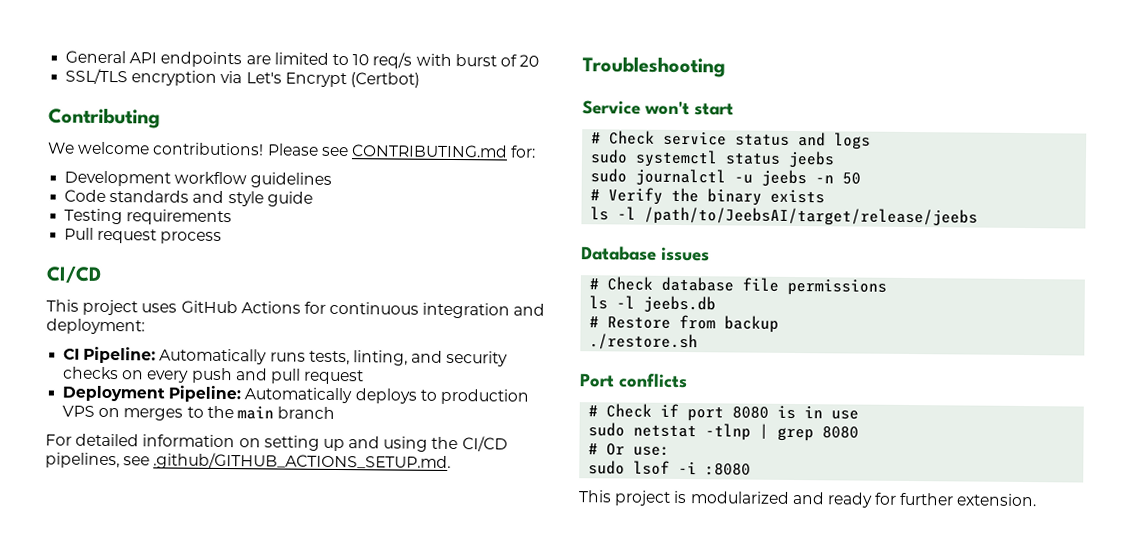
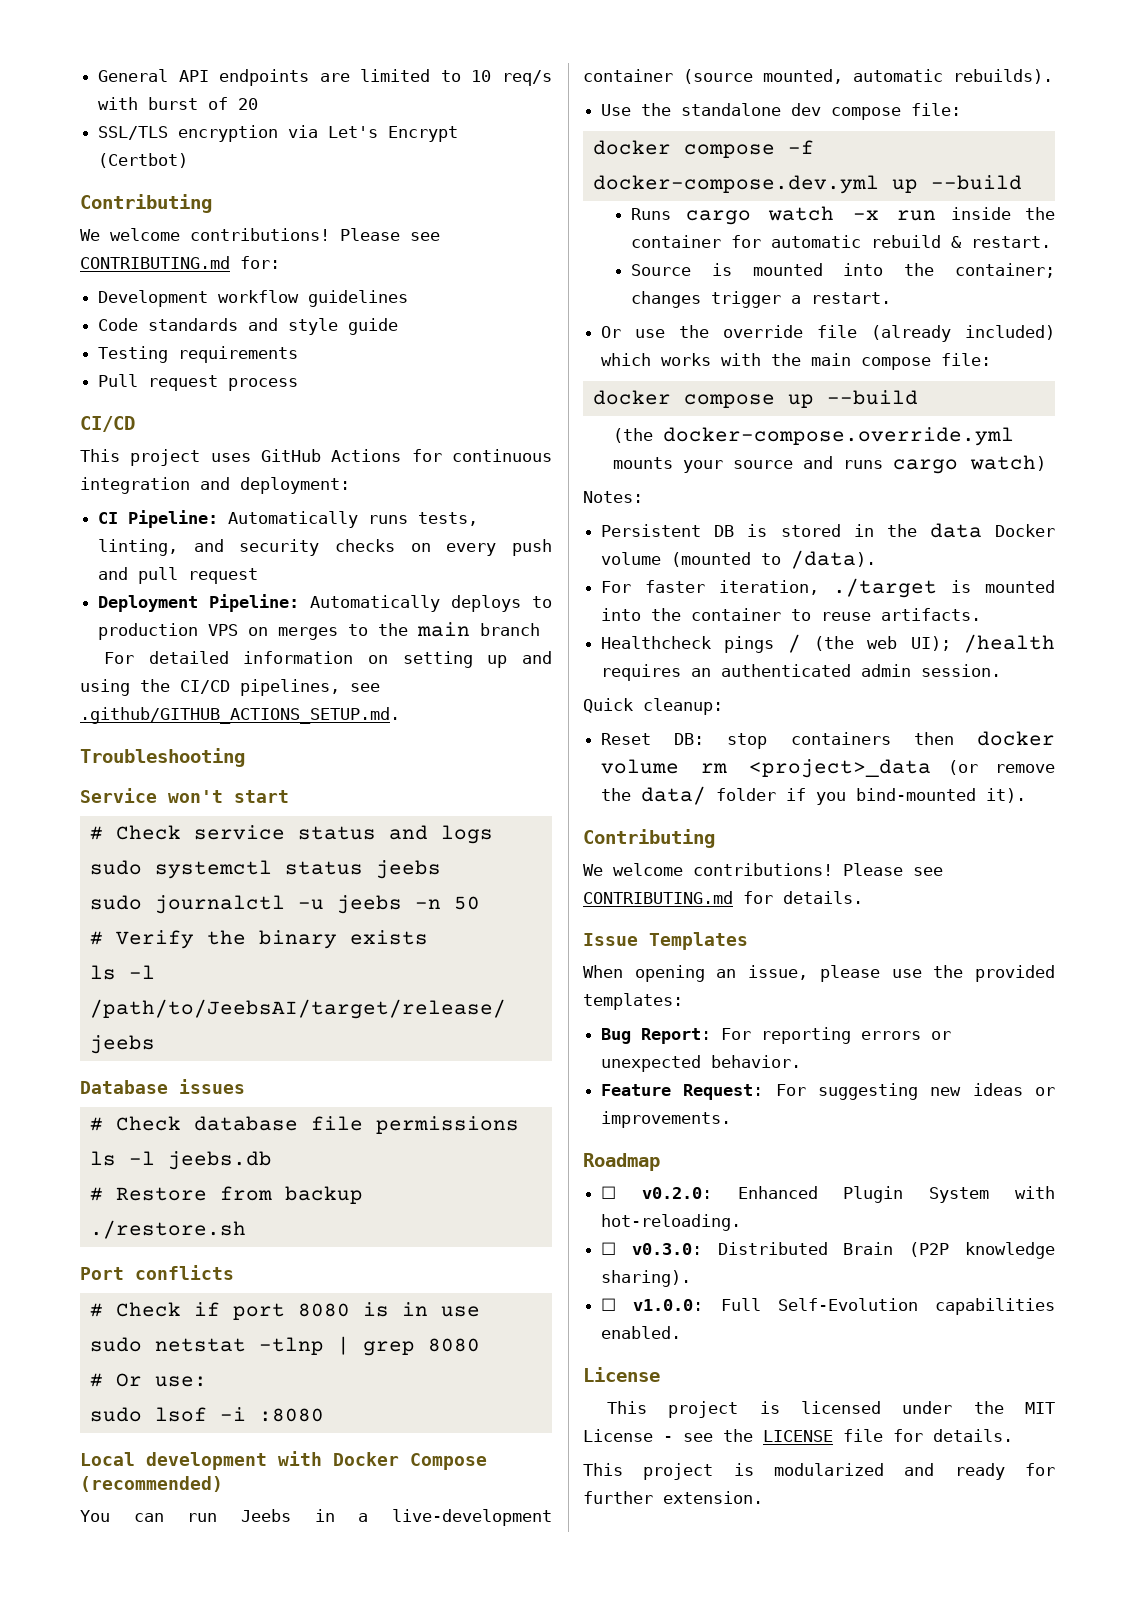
+ Local development with Docker Compose (recommended)
+ You can run Jeebs in a live-development container (source mounted, automatic rebuilds).
+ Use the standalone dev compose file:
+ docker compose -f docker-compose.dev.yml up --build
+ Runs cargo watch -x run inside the container for automatic rebuild & restart.
+ Source is mounted into the container; changes trigger a restart.
+ Or use the override file (already included) which works with the main compose file:
+ docker compose up --build
+ (the docker-compose.override.yml mounts your source and runs cargo watch)
+ Notes:
+ Persistent DB is stored in the data Docker volume (mounted to /data).
+ For faster iteration, ./target is mounted into the container to reuse artifacts.
+ Healthcheck pings / (the web UI); /health requires an authenticated admin session.
+ Quick cleanup:
+ Reset DB: stop containers then docker volume rm <project>_data (or remove the data/ folder if you bind-mounted it).
+ Contributing
+ We welcome contributions! Please see CONTRIBUTING.md for details.
+ Issue Templates
+ When opening an issue, please use the provided templates:
+ Bug Report: For reporting errors or unexpected behavior.
+ Feature Request: For suggesting new ideas or improvements.
+ Roadmap
+ ☐ v0.2.0: Enhanced Plugin System with hot-reloading.
+ ☐ v0.3.0: Distributed Brain (P2P knowledge sharing).
+ ☐ v1.0.0: Full Self-Evolution capabilities enabled.
+ License
+ This project is licensed under the MIT License - see the LICENSE file for details.

